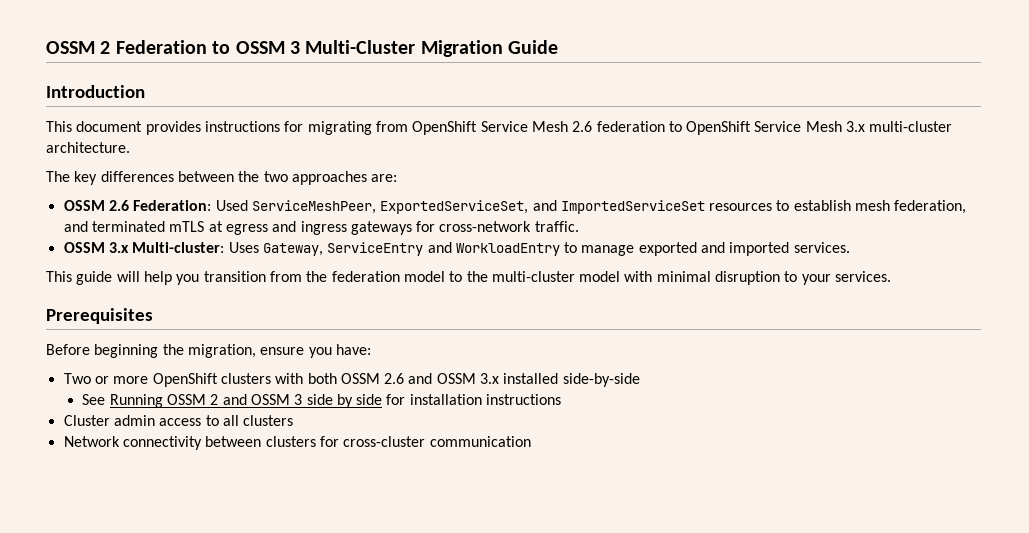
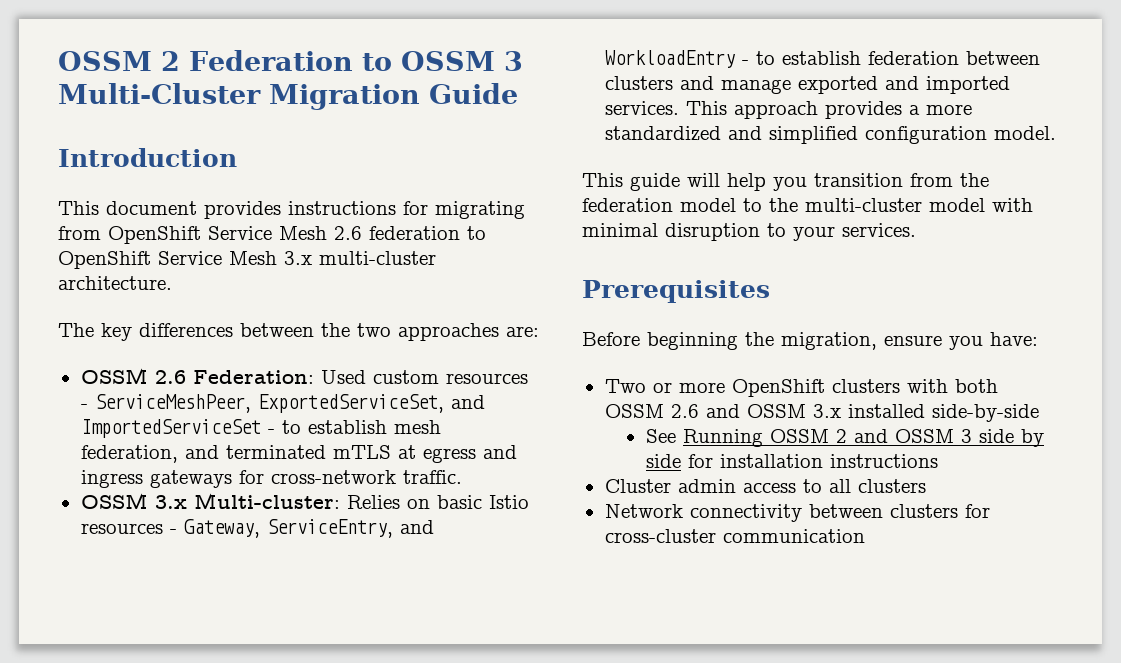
- OSSM 2.6 Federation: Used ServiceMeshPeer, ExportedServiceSet, and ImportedServiceSet resources to establish mesh federation, and terminated mTLS at egress and ingress gateways for cross-network traffic.
+ OSSM 2.6 Federation: Used custom resources - ServiceMeshPeer, ExportedServiceSet, and ImportedServiceSet - to establish mesh federation, and terminated mTLS at egress and ingress gateways for cross-network traffic.
- OSSM 3.x Multi-cluster: Uses Gateway, ServiceEntry and WorkloadEntry to manage exported and imported services.
+ OSSM 3.x Multi-cluster: Relies on basic Istio resources - Gateway, ServiceEntry, and WorkloadEntry - to establish federation between clusters and manage exported and imported services. This approach provides a more standardized and simplified configuration model.

